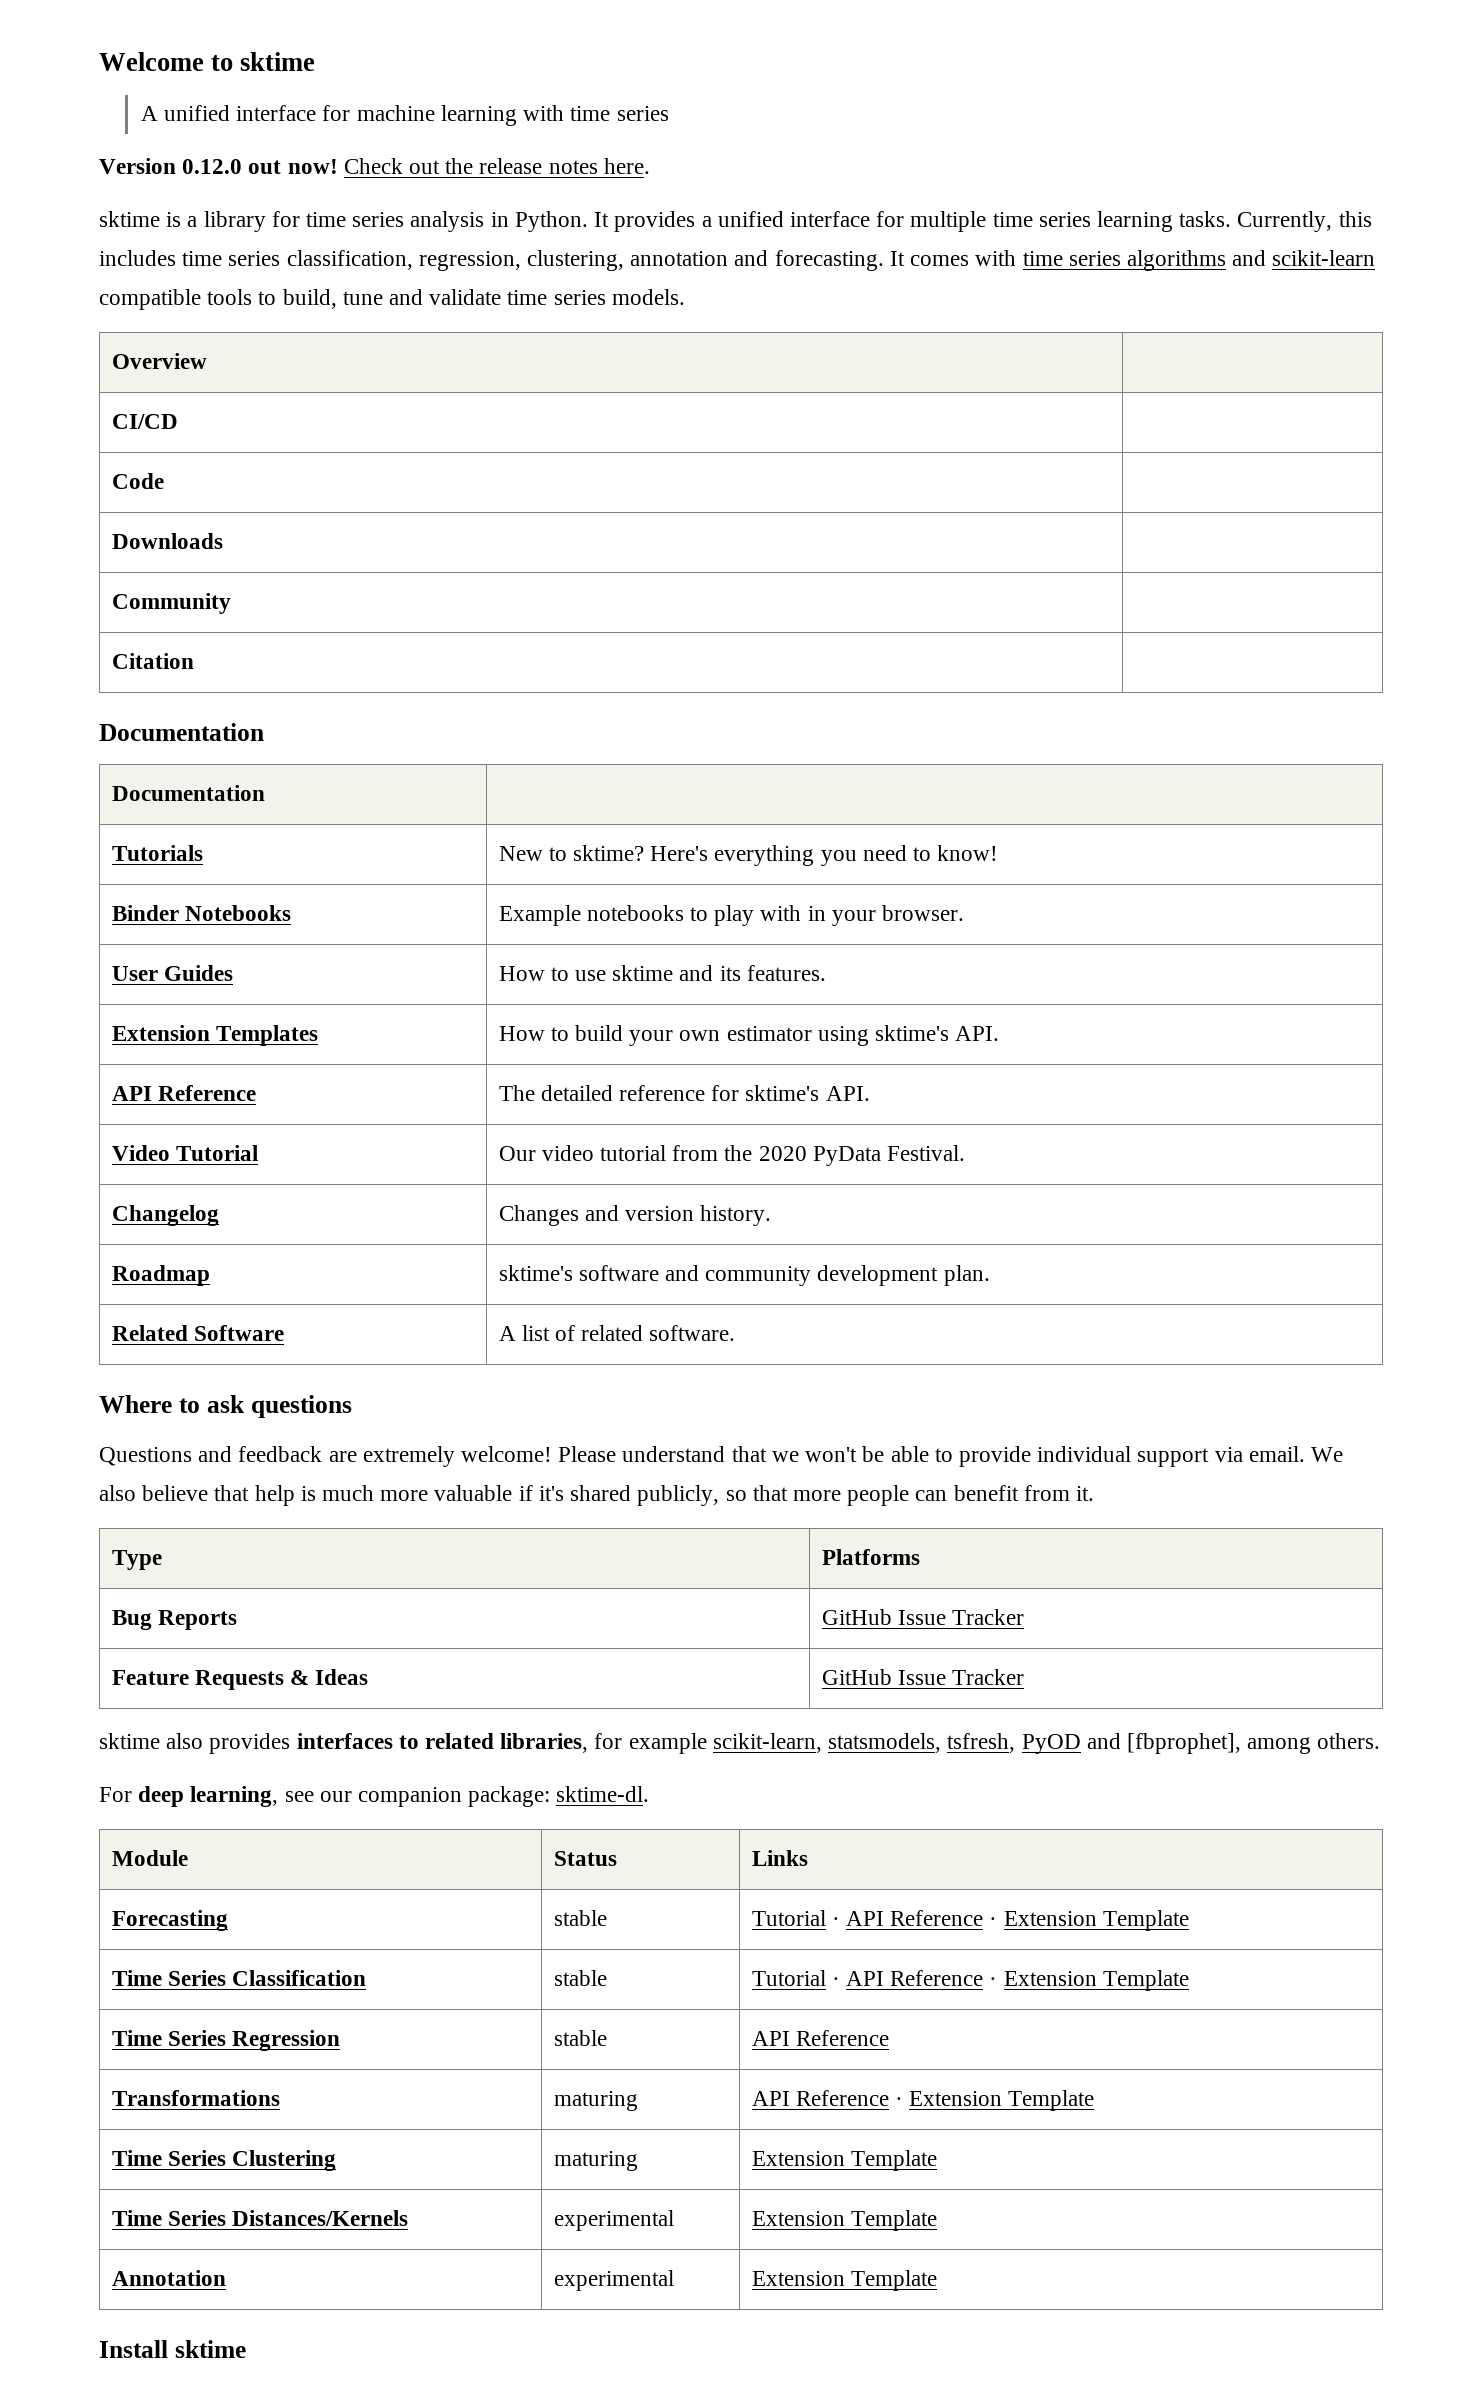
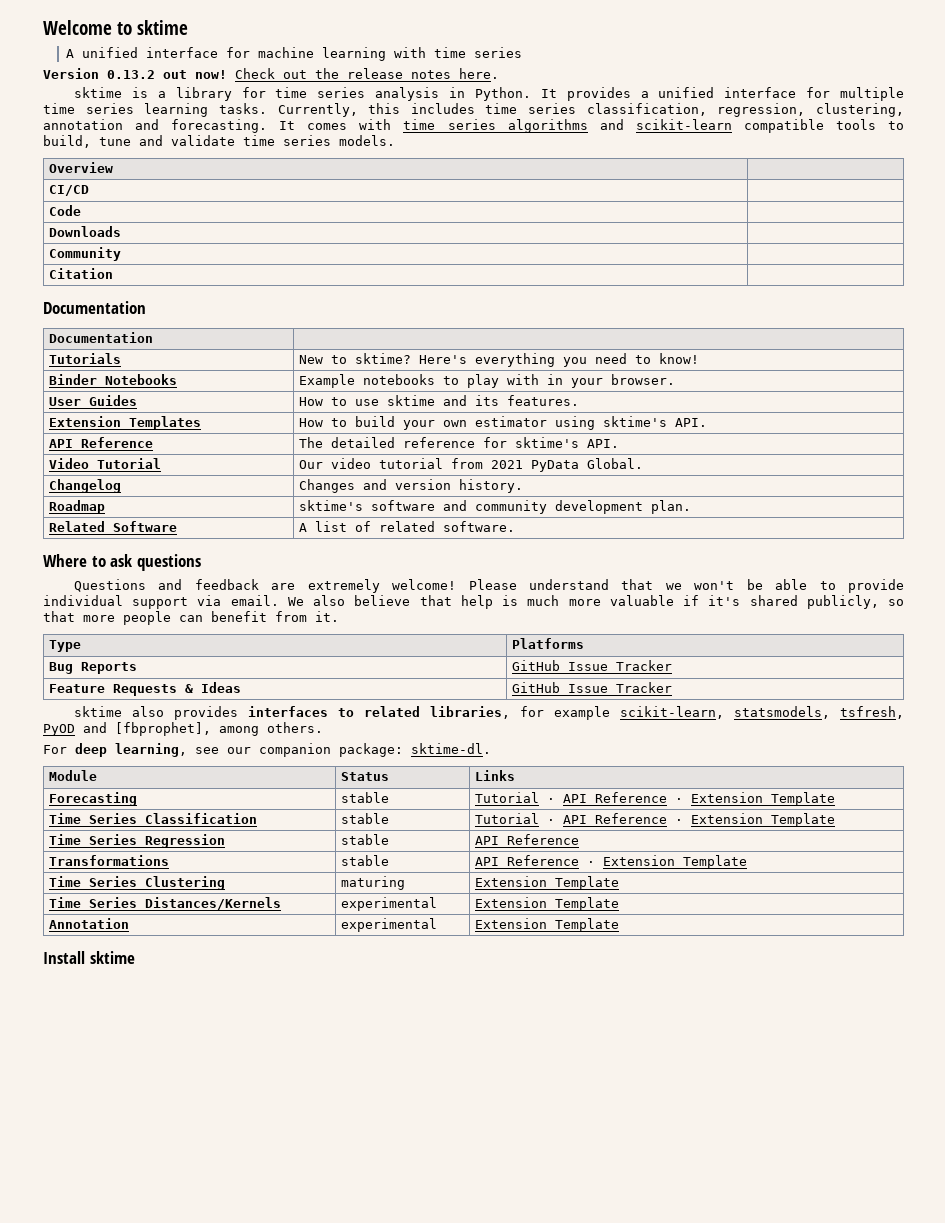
- Version 0.12.0 out now!
+ Version 0.13.2 out now!
- Video Tutorial | Our video tutorial from the 2020 PyData Festival.
+ Video Tutorial | Our video tutorial from 2021 PyData Global.
- Transformations | maturing | API Reference · Extension Template
+ Transformations | stable | API Reference · Extension Template

